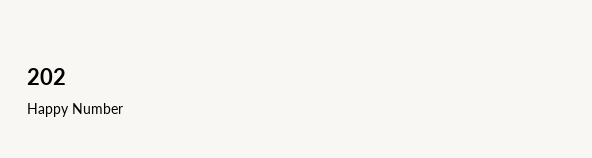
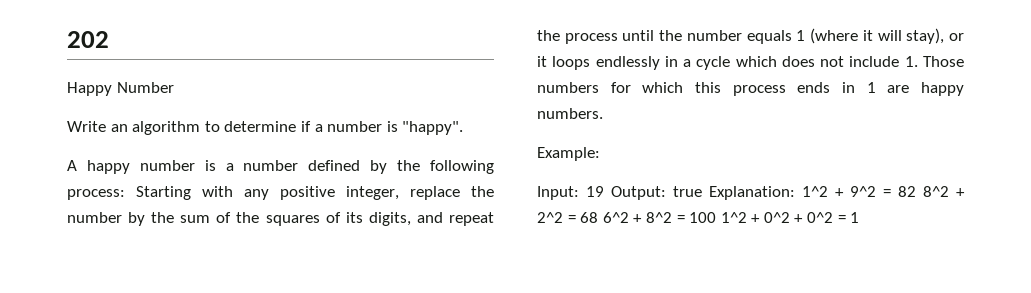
+ Write an algorithm to determine if a number is "happy".
+ A happy number is a number defined by the following process: Starting with any positive integer, replace the number by the sum of the squares of its digits, and repeat the process until the number equals 1 (where it will stay), or it loops endlessly in a cycle which does not include 1. Those numbers for which this process ends in 1 are happy numbers.
+ Example:
+ Input: 19 Output: true Explanation: 1^2 + 9^2 = 82 8^2 + 2^2 = 68 6^2 + 8^2 = 100 1^2 + 0^2 + 0^2 = 1

